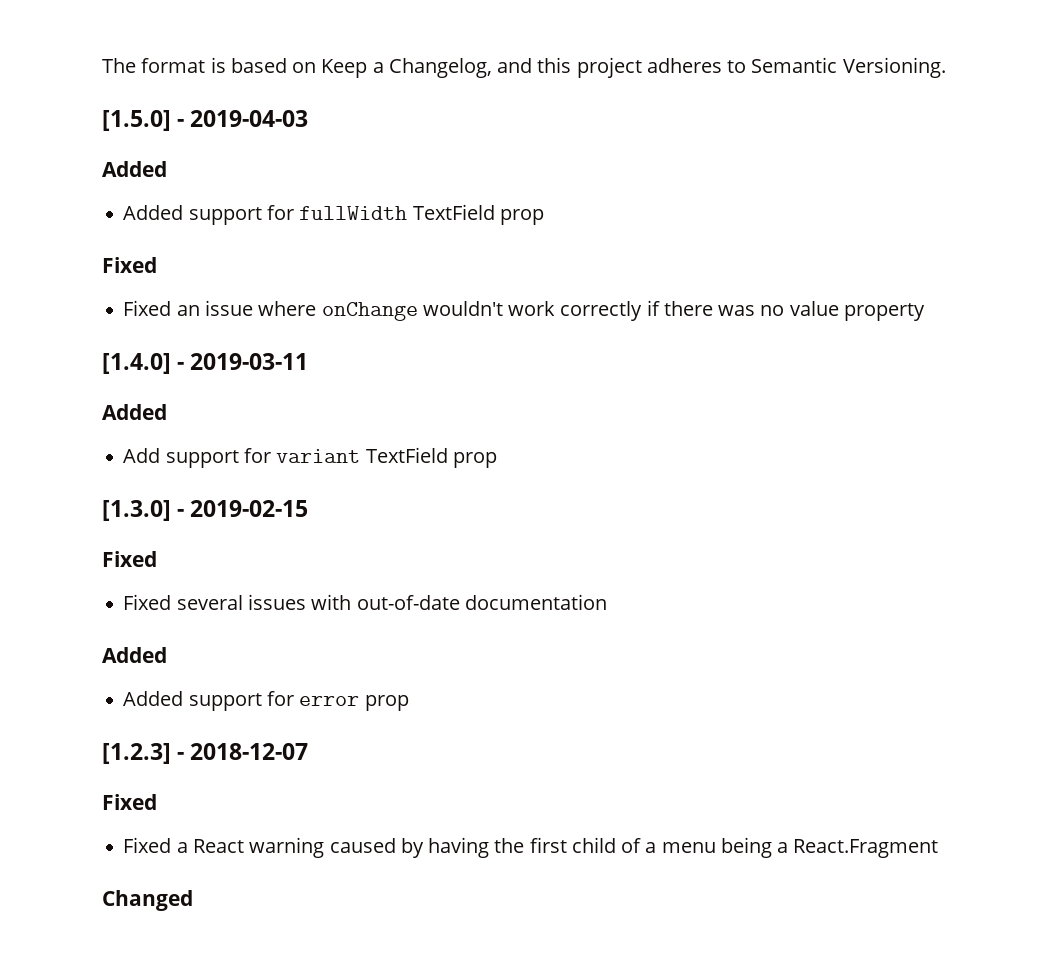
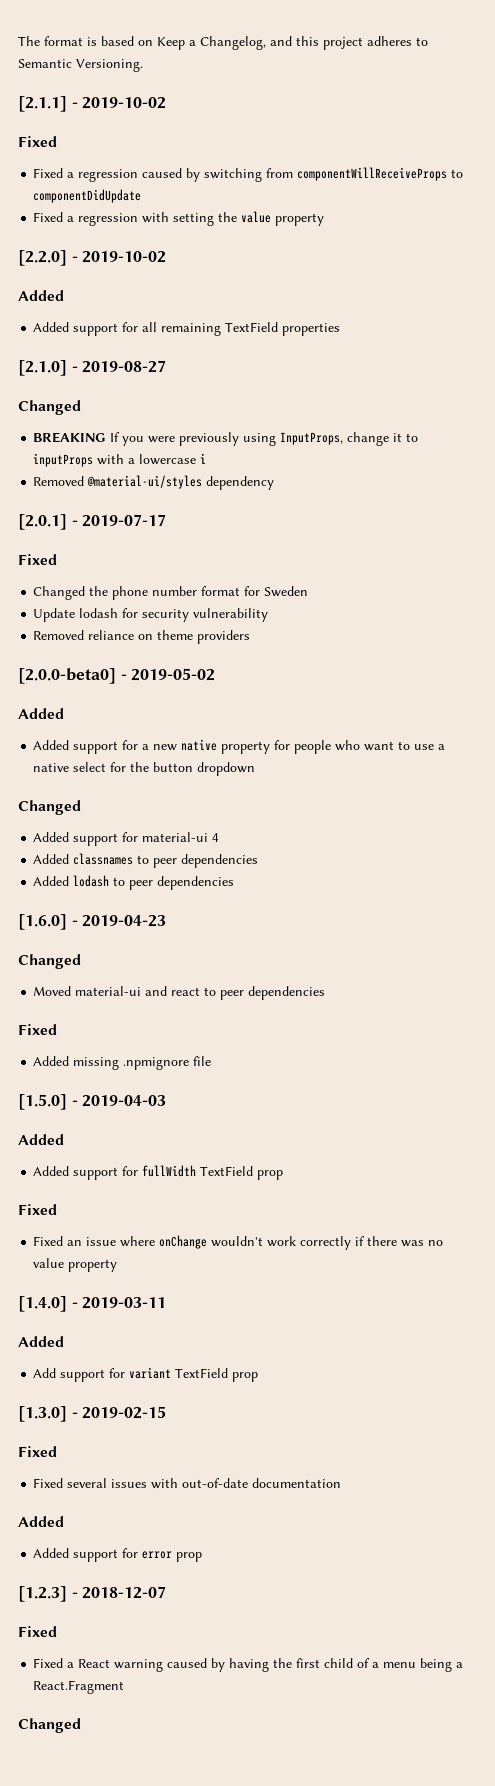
+ [2.1.1] - 2019-10-02
+ Fixed
+ Fixed a regression caused by switching from componentWillReceiveProps to componentDidUpdate
+ Fixed a regression with setting the value property
+ [2.2.0] - 2019-10-02
+ Added
+ Added support for all remaining TextField properties
+ [2.1.0] - 2019-08-27
+ Changed
+ BREAKING If you were previously using InputProps, change it to inputProps with a lowercase i
+ Removed @material-ui/styles dependency
+ [2.0.1] - 2019-07-17
+ Fixed
+ Changed the phone number format for Sweden
+ Update lodash for security vulnerability
+ Removed reliance on theme providers
+ [2.0.0-beta0] - 2019-05-02
+ Added
+ Added support for a new native property for people who want to use a native select for the button dropdown
+ Changed
+ Added support for material-ui 4
+ Added classnames to peer dependencies
+ Added lodash to peer dependencies
+ [1.6.0] - 2019-04-23
+ Changed
+ Moved material-ui and react to peer dependencies
+ Fixed
+ Added missing .npmignore file

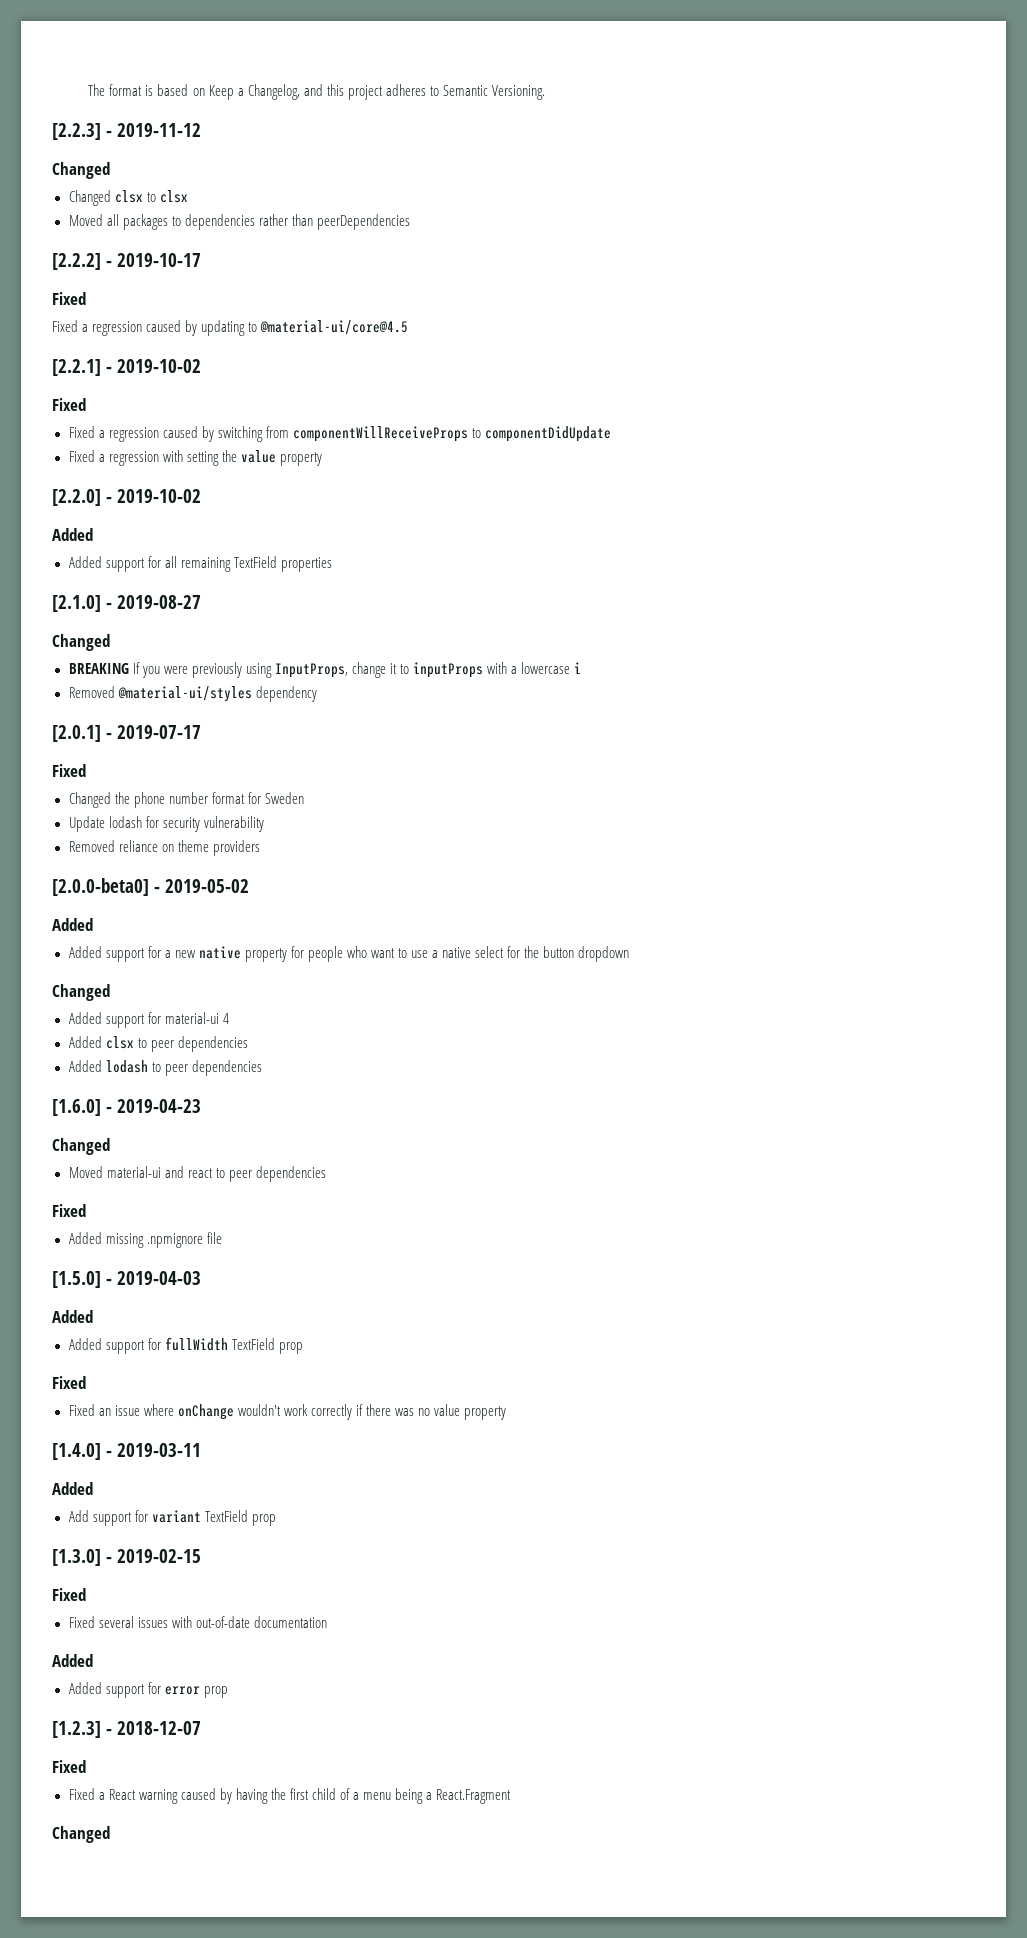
- [2.1.1] - 2019-10-02
+ [2.2.3] - 2019-11-12
+ Changed
+ Changed clsx to clsx
+ Moved all packages to dependencies rather than peerDependencies
+ [2.2.2] - 2019-10-17
+ Fixed
+ Fixed a regression caused by updating to @material-ui/core@4.5
+ [2.2.1] - 2019-10-02
- Added classnames to peer dependencies
+ Added clsx to peer dependencies

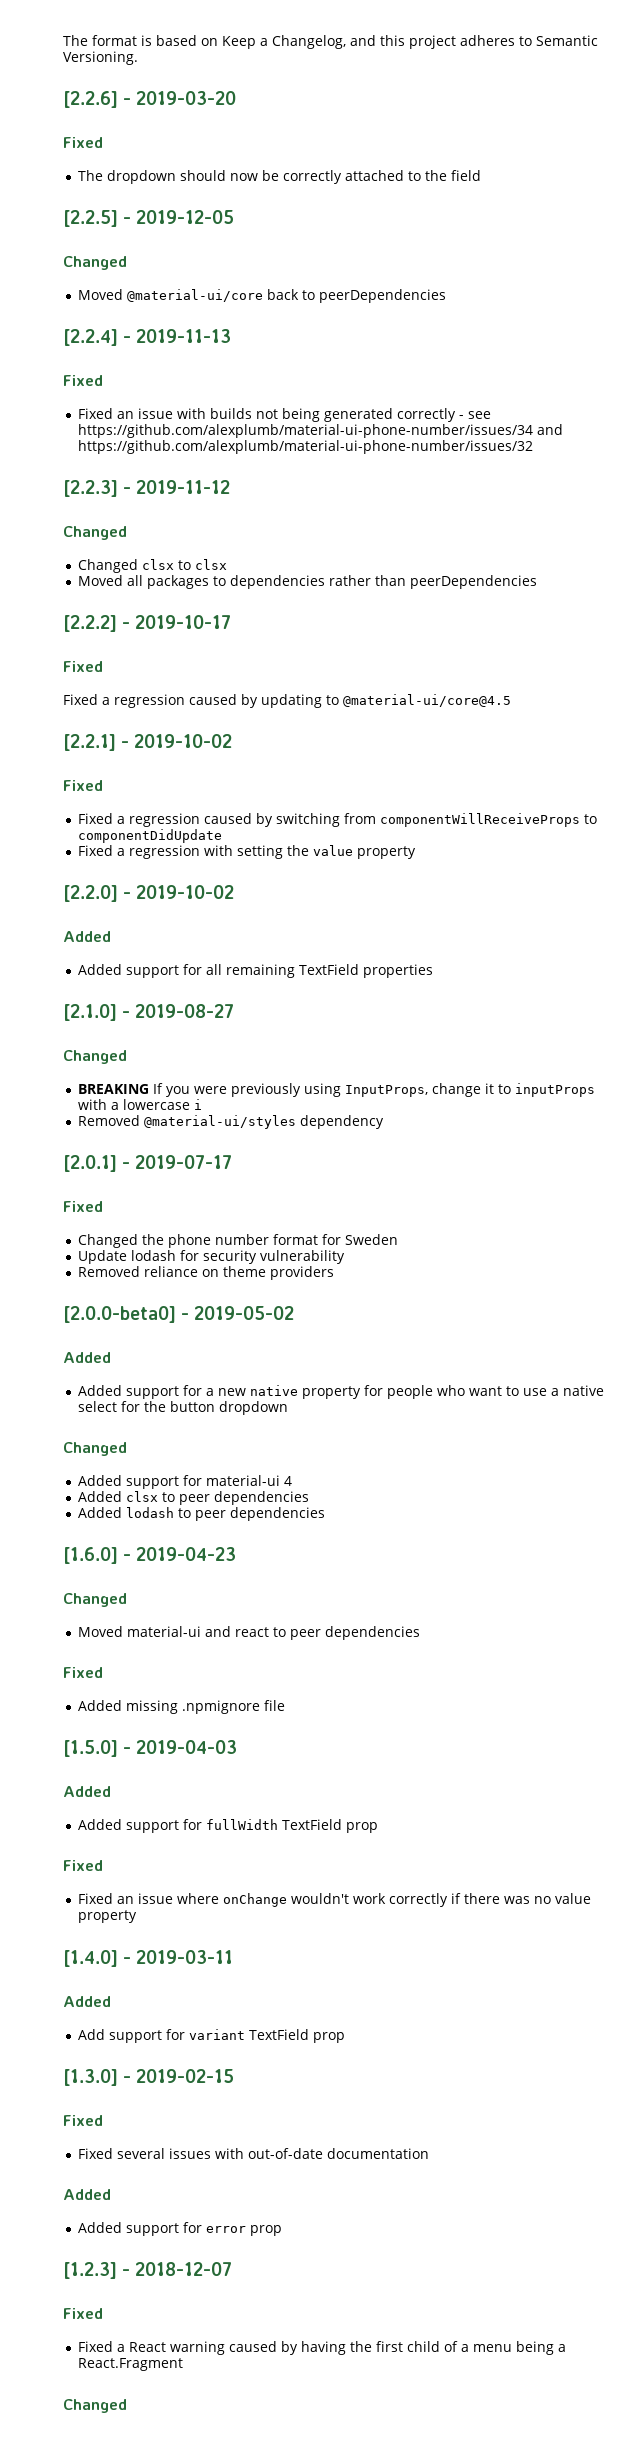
+ [2.2.6] - 2019-03-20
+ Fixed
+ The dropdown should now be correctly attached to the field
+ [2.2.5] - 2019-12-05
+ Changed
+ Moved @material-ui/core back to peerDependencies
+ [2.2.4] - 2019-11-13
+ Fixed
+ Fixed an issue with builds not being generated correctly - see https://github.com/alexplumb/material-ui-phone-number/issues/34 and https://github.com/alexplumb/material-ui-phone-number/issues/32

